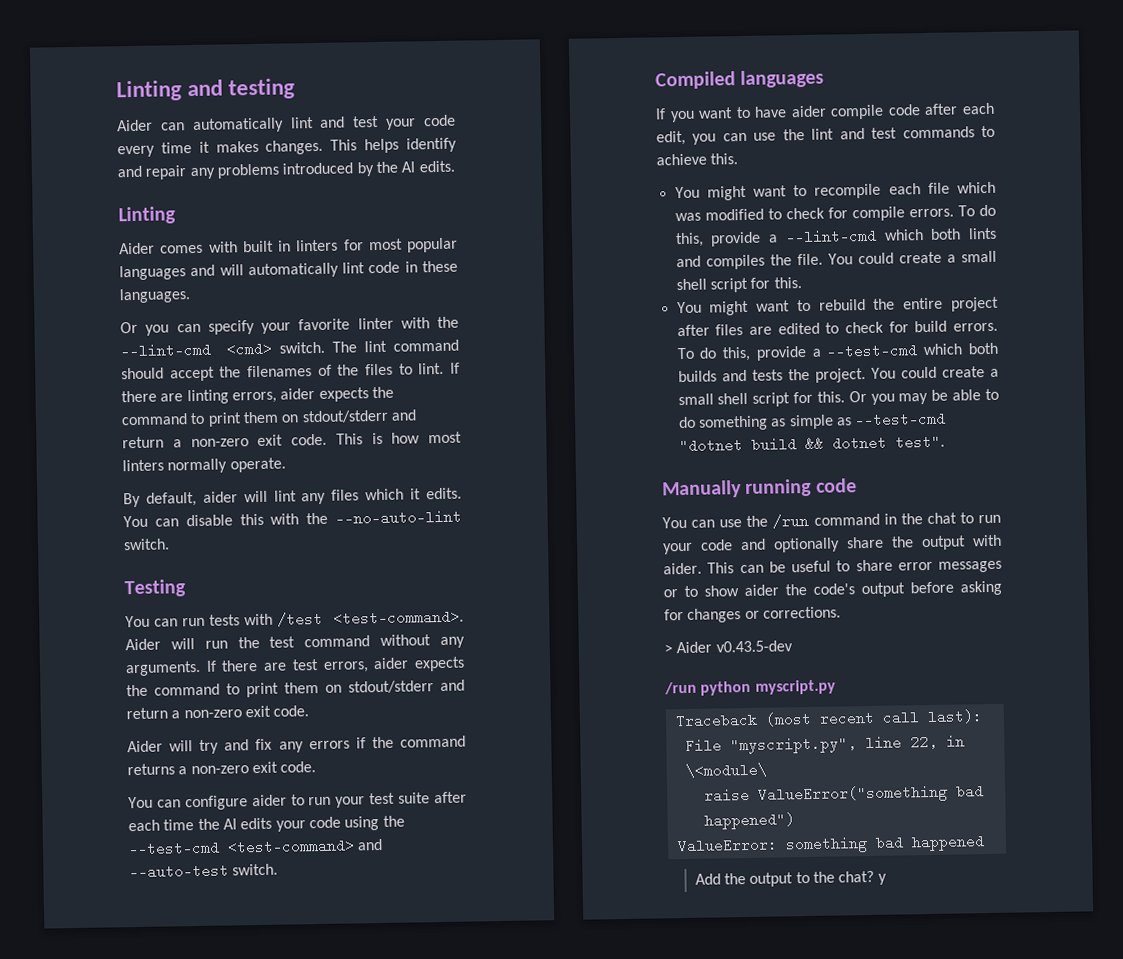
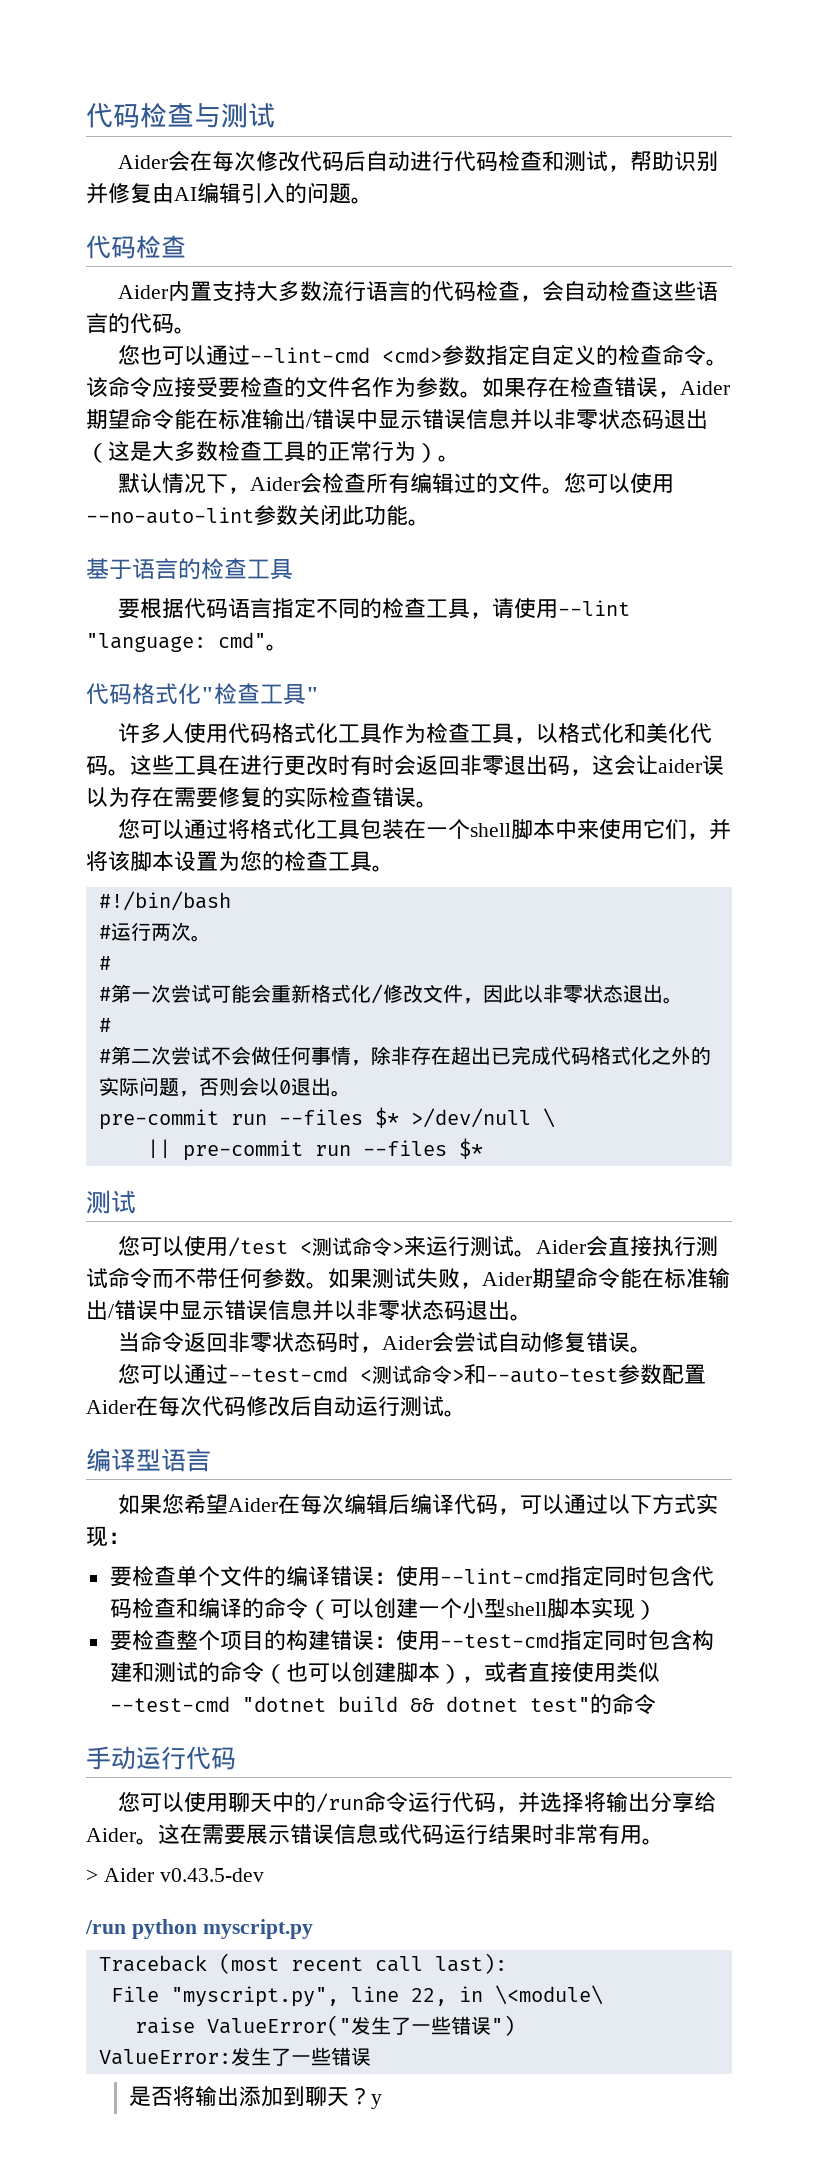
- Linting and testing
- Aider can automatically lint and test your code every time it makes changes. This helps identify and repair any problems introduced by the AI edits.
- Linting
- Aider comes with built in linters for most popular languages and will automatically lint code in these languages.
- Or you can specify your favorite linter with the --lint-cmd <cmd> switch. The lint command should accept the filenames of the files to lint. If there are linting errors, aider expects the command to print them on stdout/stderr and return a non-zero exit code. This is how most linters normally operate.
- By default, aider will lint any files which it edits. You can disable this with the --no-auto-lint switch.
- Testing
- You can run tests with /test <test-command>. Aider will run the test command without any arguments. If there are test errors, aider expects the command to print them on stdout/stderr and return a non-zero exit code.
- Aider will try and fix any errors if the command returns a non-zero exit code.
- You can configure aider to run your test suite after each time the AI edits your code using the --test-cmd <test-command> and --auto-test switch.
- Compiled languages
- If you want to have aider compile code after each edit, you can use the lint and test commands to achieve this.
- You might want to recompile each file which was modified to check for compile errors. To do this, provide a --lint-cmd which both lints and compiles the file. You could create a small shell script for this.
- You might want to rebuild the entire project after files are edited to check for build errors. To do this, provide a --test-cmd which both builds and tests the project. You could create a small shell script for this. Or you may be able to do something as simple as --test-cmd "dotnet build && dotnet test".
- Manually running code
- You can use the /run command in the chat to run your code and optionally share the output with aider. This can be useful to share error messages or to show aider the code's output before asking for changes or corrections.
+ 代码检查与测试
+ Aider会在每次修改代码后自动进行代码检查和测试，帮助识别并修复由AI编辑引入的问题。
+ 代码检查
+ Aider内置支持大多数流行语言的代码检查，会自动检查这些语言的代码。
+ 您也可以通过--lint-cmd <cmd>参数指定自定义的检查命令。该命令应接受要检查的文件名作为参数。如果存在检查错误，Aider期望命令能在标准输出/错误中显示错误信息并以非零状态码退出（这是大多数检查工具的正常行为）。
+ 默认情况下，Aider会检查所有编辑过的文件。您可以使用--no-auto-lint参数关闭此功能。
+ 基于语言的检查工具
+ 要根据代码语言指定不同的检查工具，请使用--lint "language: cmd"。
+ 代码格式化"检查工具"
+ 许多人使用代码格式化工具作为检查工具，以格式化和美化代码。这些工具在进行更改时有时会返回非零退出码，这会让aider误以为存在需要修复的实际检查错误。
+ 您可以通过将格式化工具包装在一个shell脚本中来使用它们，并将该脚本设置为您的检查工具。
+ #!/bin/bash
+ #运行两次。
+ #
+ #第一次尝试可能会重新格式化/修改文件，因此以非零状态退出。
+ #
+ #第二次尝试不会做任何事情，除非存在超出已完成代码格式化之外的实际问题，否则会以0退出。
+ pre-commit run --files $* >/dev/null \
+ || pre-commit run --files $*
+ 测试
+ 您可以使用/test <测试命令>来运行测试。Aider会直接执行测试命令而不带任何参数。如果测试失败，Aider期望命令能在标准输出/错误中显示错误信息并以非零状态码退出。
+ 当命令返回非零状态码时，Aider会尝试自动修复错误。
+ 您可以通过--test-cmd <测试命令>和--auto-test参数配置Aider在每次代码修改后自动运行测试。
+ 编译型语言
+ 如果您希望Aider在每次编辑后编译代码，可以通过以下方式实现：
+ 要检查单个文件的编译错误：使用--lint-cmd指定同时包含代码检查和编译的命令（可以创建一个小型shell脚本实现）
+ 要检查整个项目的构建错误：使用--test-cmd指定同时包含构建和测试的命令（也可以创建脚本），或者直接使用类似--test-cmd "dotnet build && dotnet test"的命令
+ 手动运行代码
+ 您可以使用聊天中的/run命令运行代码，并选择将输出分享给Aider。这在需要展示错误信息或代码运行结果时非常有用。
- raise ValueError("something bad happened")
- ValueError: something bad happened
- Add the output to the chat? y
+ raise ValueError("发生了一些错误")
+ ValueError:发生了一些错误
+ 是否将输出添加到聊天？y

